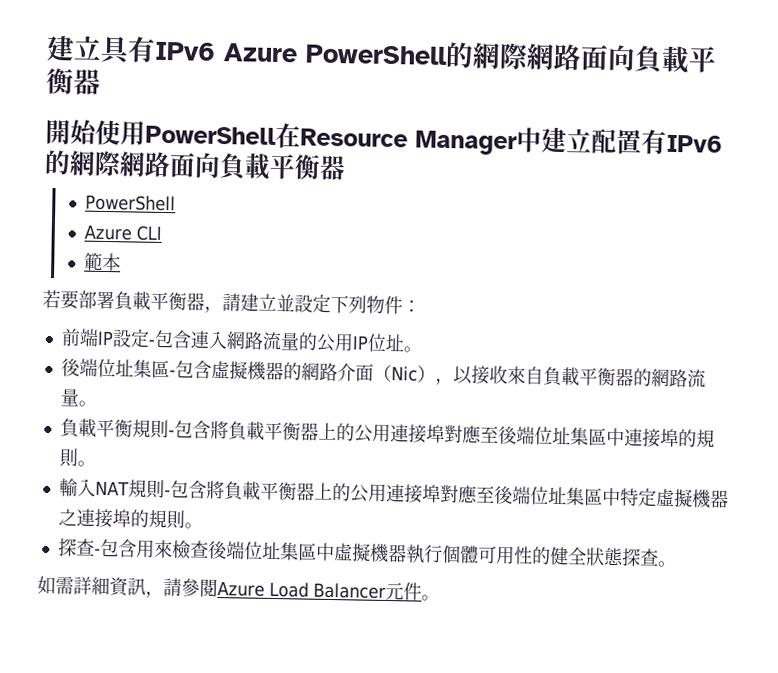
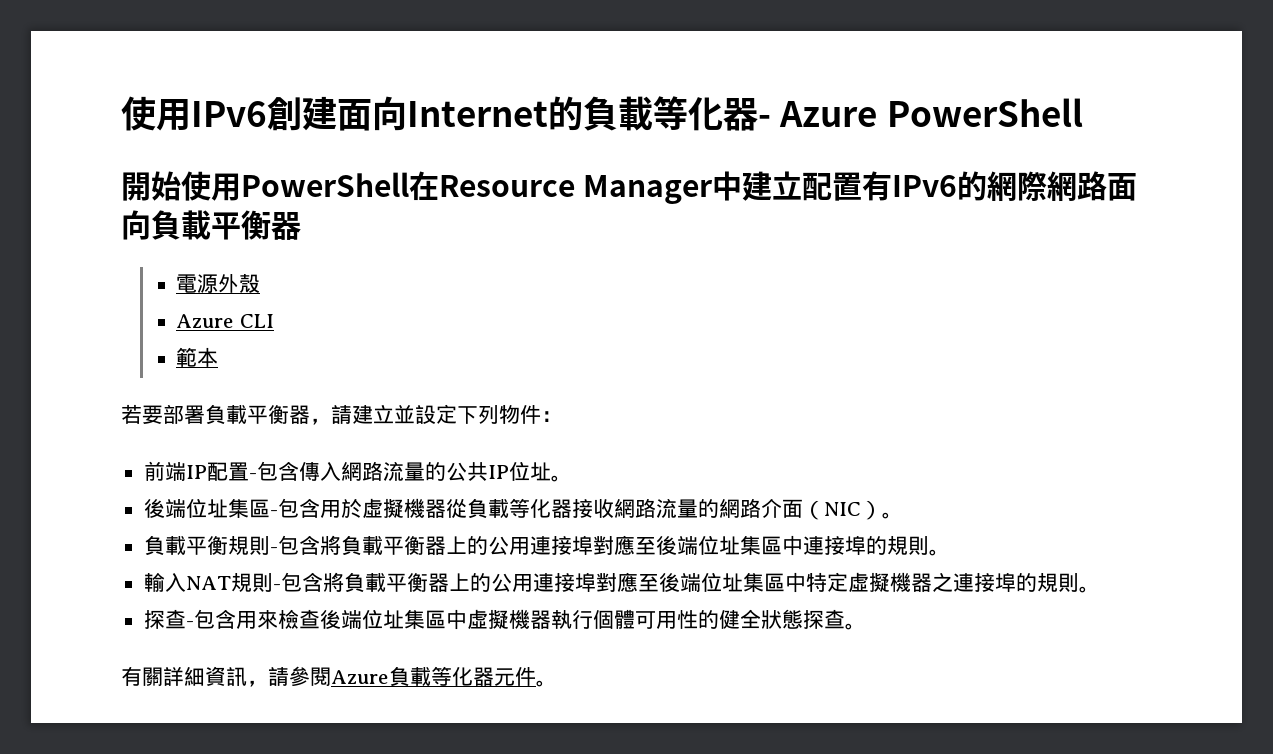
- 建立具有IPv6 Azure PowerShell的網際網路面向負載平衡器
+ 使用IPv6創建面向Internet的負載等化器- Azure PowerShell
  開始使用PowerShell在Resource Manager中建立配置有IPv6的網際網路面向負載平衡器
- PowerShell
+ 電源外殼
- 前端IP設定-包含連入網路流量的公用IP位址。
+ 前端IP配置-包含傳入網路流量的公共IP位址。
- 後端位址集區-包含虛擬機器的網路介面（Nic），以接收來自負載平衡器的網路流量。
+ 後端位址集區-包含用於虛擬機器從負載等化器接收網路流量的網路介面（NIC）。
- 如需詳細資訊，請參閱Azure Load Balancer元件。
+ 有關詳細資訊，請參閱Azure負載等化器元件。

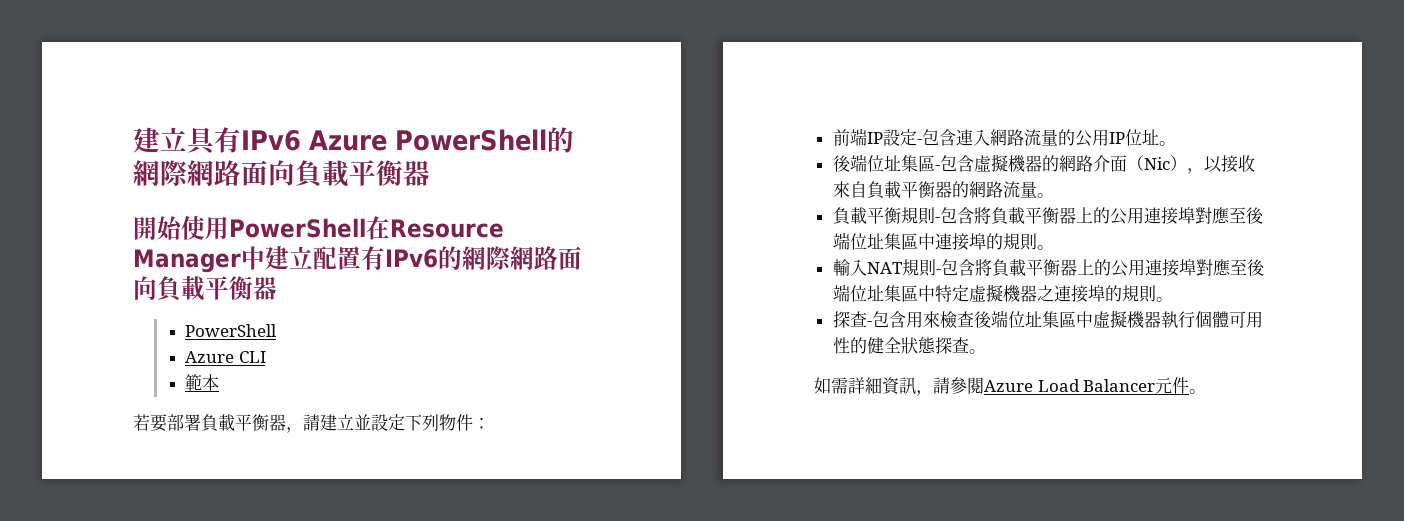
- 使用IPv6創建面向Internet的負載等化器- Azure PowerShell
+ 建立具有IPv6 Azure PowerShell的網際網路面向負載平衡器
  開始使用PowerShell在Resource Manager中建立配置有IPv6的網際網路面向負載平衡器
- 電源外殼
+ PowerShell
- 前端IP配置-包含傳入網路流量的公共IP位址。
+ 前端IP設定-包含連入網路流量的公用IP位址。
- 後端位址集區-包含用於虛擬機器從負載等化器接收網路流量的網路介面（NIC）。
+ 後端位址集區-包含虛擬機器的網路介面（Nic），以接收來自負載平衡器的網路流量。
- 有關詳細資訊，請參閱Azure負載等化器元件。
+ 如需詳細資訊，請參閱Azure Load Balancer元件。

